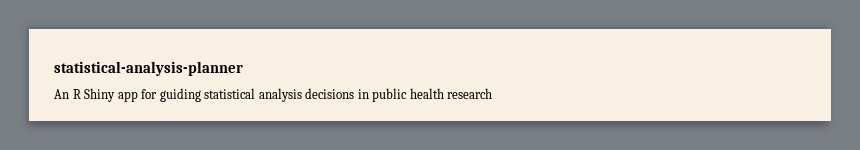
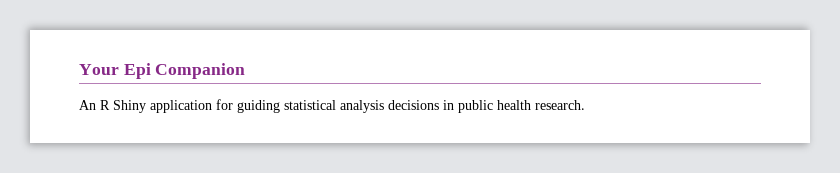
- statistical-analysis-planner
+ Your Epi Companion
- An R Shiny app for guiding statistical analysis decisions in public health research
+ An R Shiny application for guiding statistical analysis decisions in public health research.

